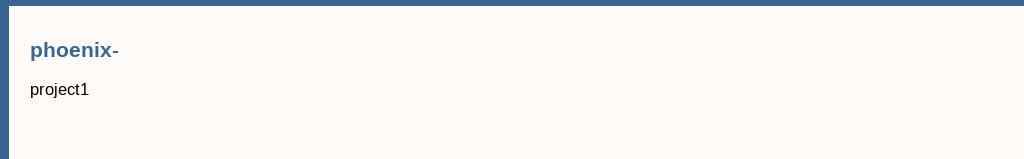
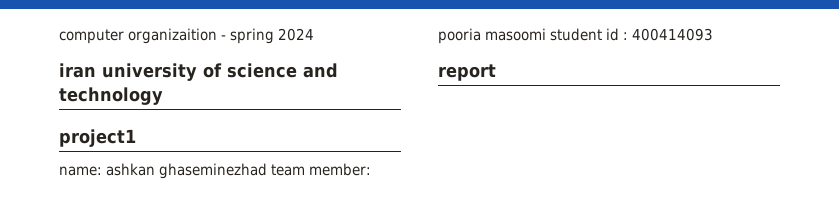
- phoenix-
+ computer organizaition - spring 2024
+ iran university of science and technology
  project1
+ name: ashkan ghaseminezhad team member: pooria masoomi student id : 400414093
+ report

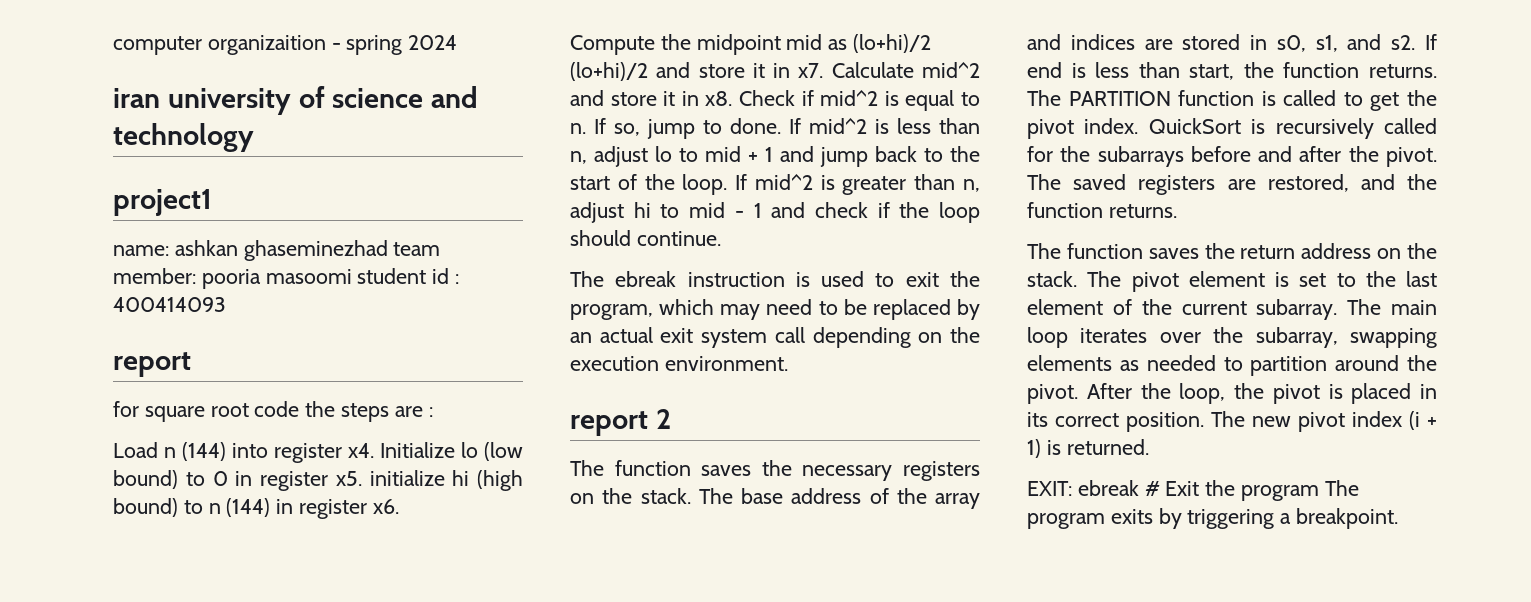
+ for square root code the steps are :
+ Load n (144) into register x4. Initialize lo (low bound) to 0 in register x5. initialize hi (high bound) to n (144) in register x6.
+ Compute the midpoint mid as (lo+hi)/2 (lo+hi)/2 and store it in x7. Calculate mid^2 and store it in x8. Check if mid^2 is equal to n. If so, jump to done. If mid^2 is less than n, adjust lo to mid + 1 and jump back to the start of the loop. If mid^2 is greater than n, adjust hi to mid - 1 and check if the loop should continue.
+ The ebreak instruction is used to exit the program, which may need to be replaced by an actual exit system call depending on the execution environment.
+ report 2
+ The function saves the necessary registers on the stack. The base address of the array and indices are stored in s0, s1, and s2. If end is less than start, the function returns. The PARTITION function is called to get the pivot index. QuickSort is recursively called for the subarrays before and after the pivot. The saved registers are restored, and the function returns.
+ The function saves the return address on the stack. The pivot element is set to the last element of the current subarray. The main loop iterates over the subarray, swapping elements as needed to partition around the pivot. After the loop, the pivot is placed in its correct position. The new pivot index (i + 1) is returned.
+ EXIT: ebreak # Exit the program The program exits by triggering a breakpoint.

